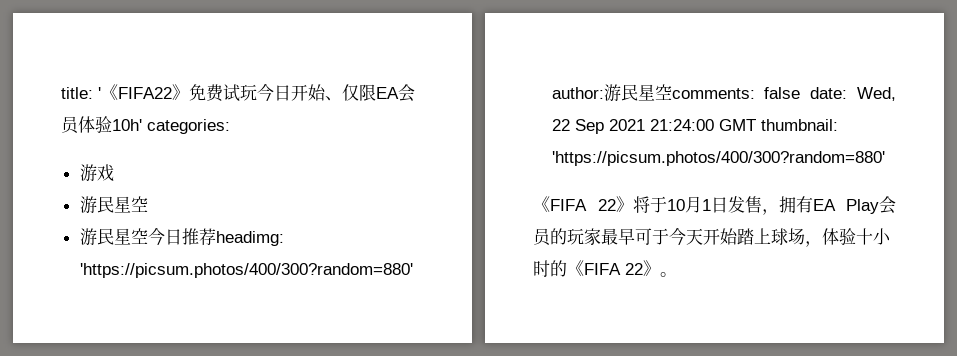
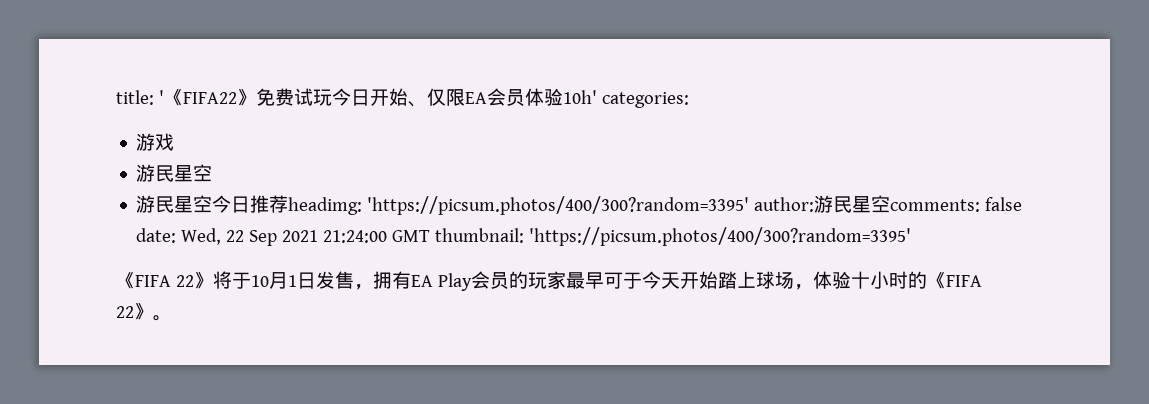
- 游民星空今日推荐headimg: 'https://picsum.photos/400/300?random=880' author:游民星空comments: false date: Wed, 22 Sep 2021 21:24:00 GMT thumbnail: 'https://picsum.photos/400/300?random=880'
+ 游民星空今日推荐headimg: 'https://picsum.photos/400/300?random=3395' author:游民星空comments: false date: Wed, 22 Sep 2021 21:24:00 GMT thumbnail: 'https://picsum.photos/400/300?random=3395'

